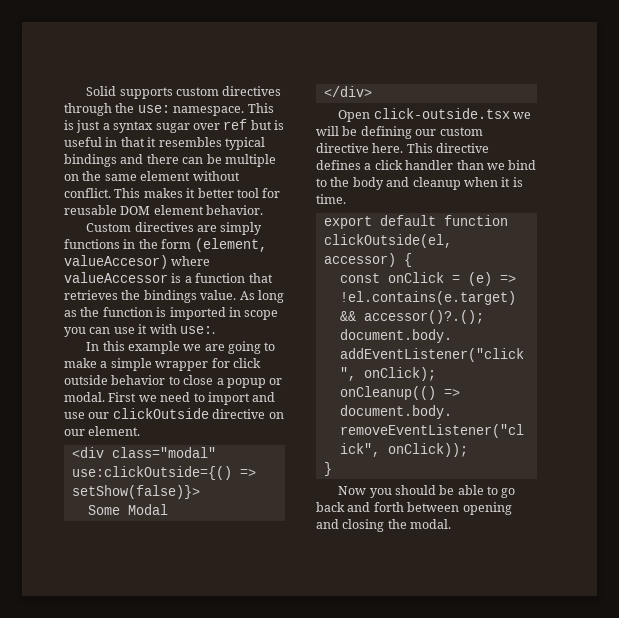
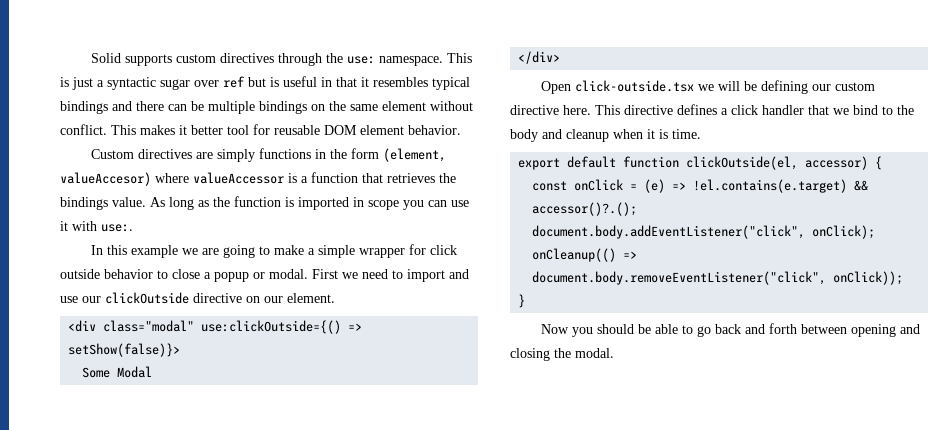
- This is just a syntax sugar over ref but is useful in that it resembles typical bindings and there can be multiple on the same element without conflict.
+ This is just a syntactic sugar over ref but is useful in that it resembles typical bindings and there can be multiple bindings on the same element without conflict.
- This directive defines a click handler than we bind to the body and cleanup when it is time.
+ This directive defines a click handler that we bind to the body and cleanup when it is time.

